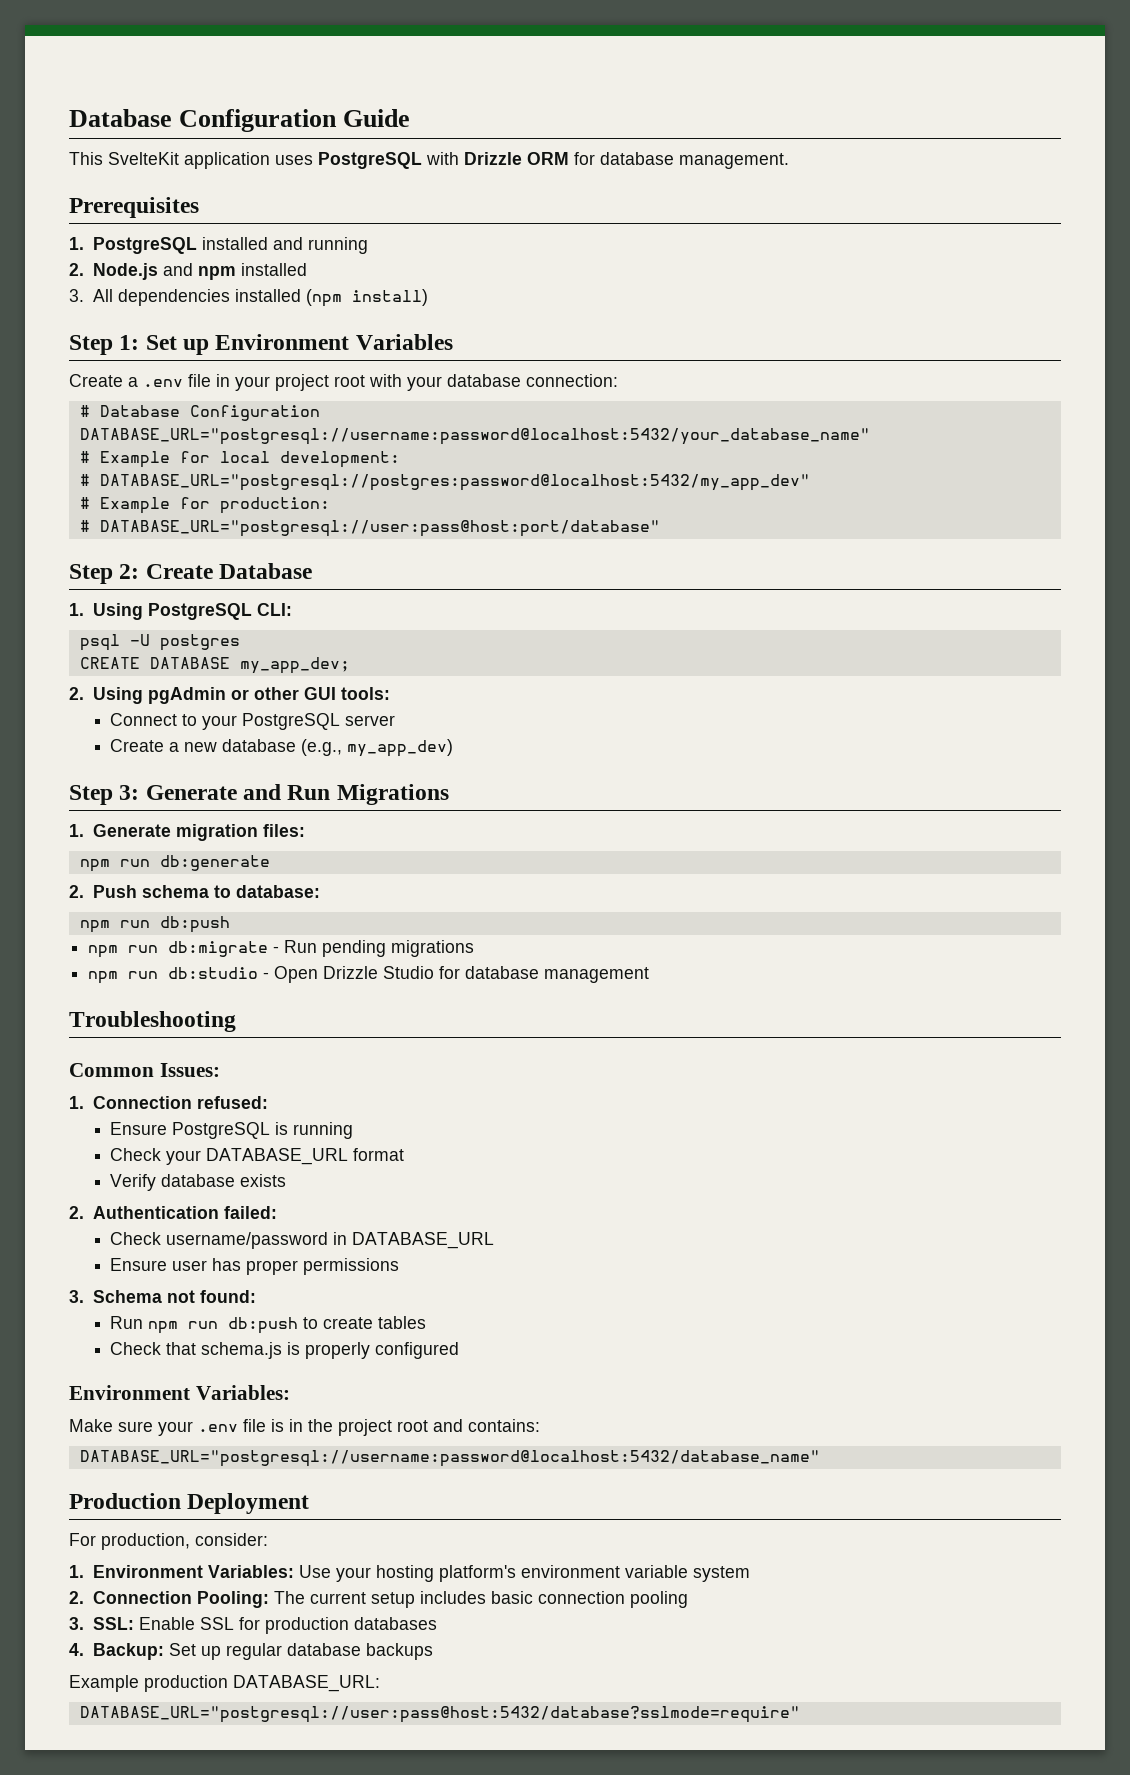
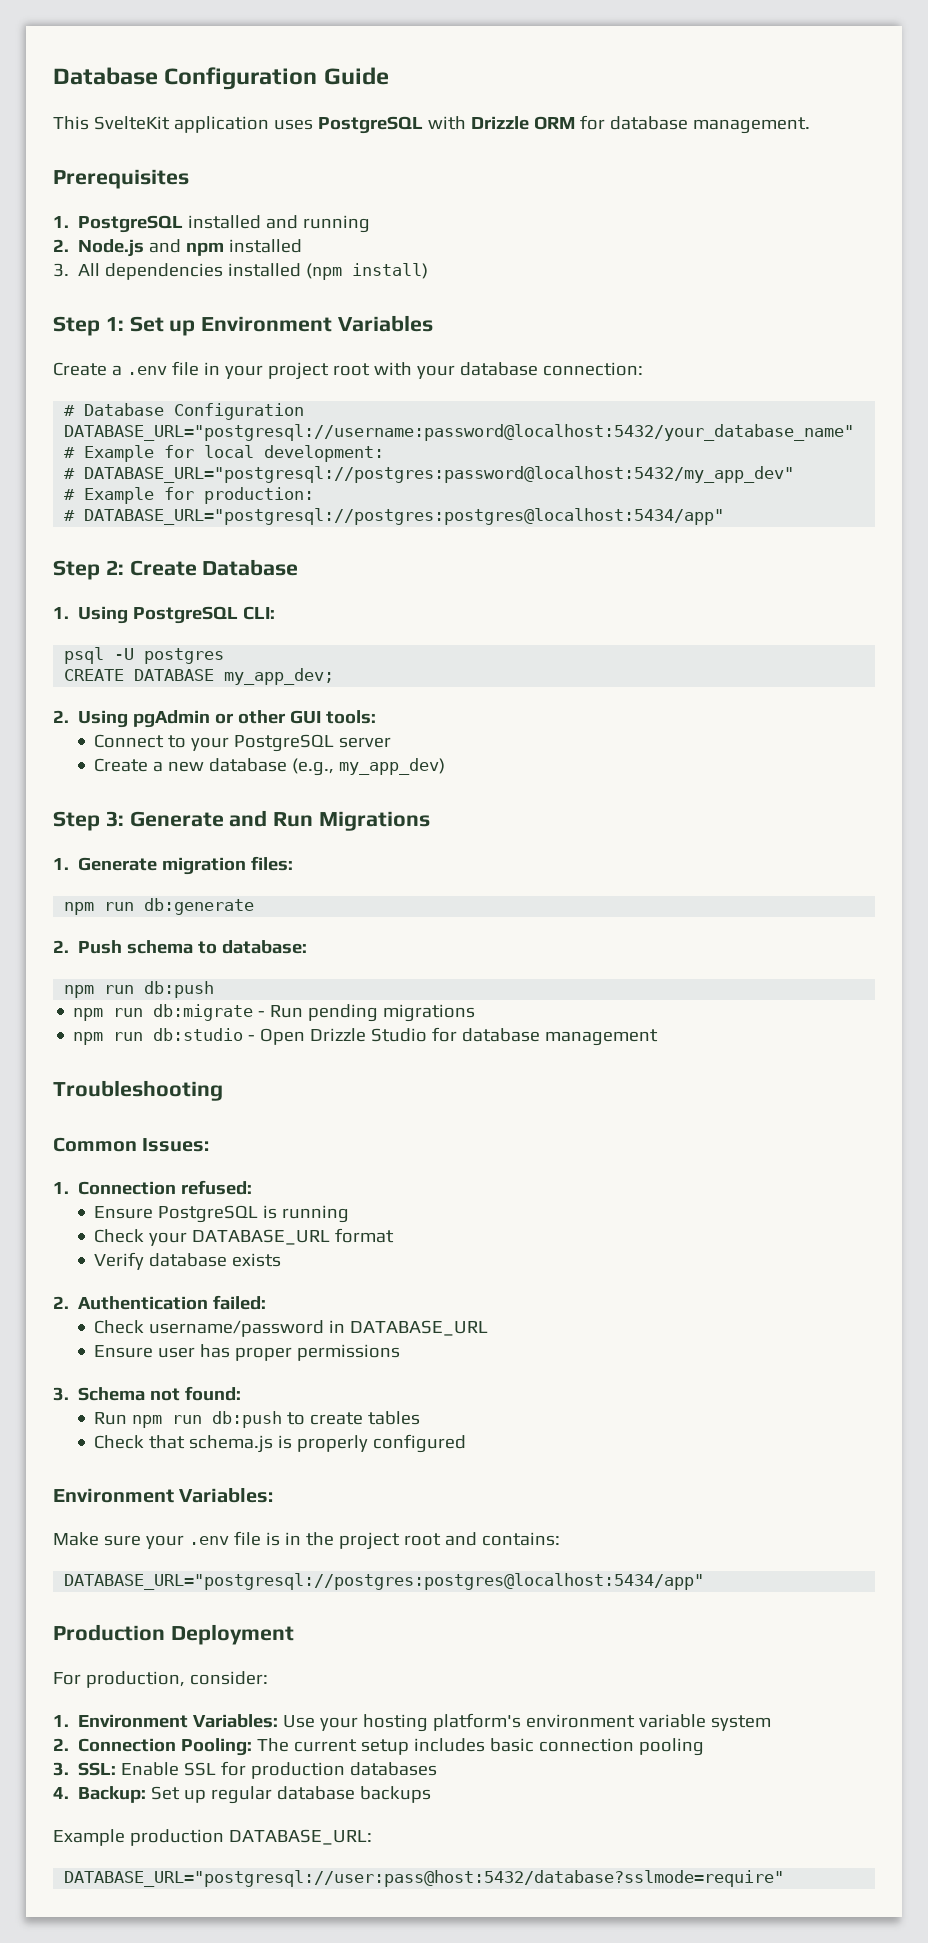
- # DATABASE_URL="postgresql://user:pass@host:port/database"
+ # DATABASE_URL="postgresql://postgres:postgres@localhost:5434/app"
  Make sure your .env file is in the project root and contains:
- DATABASE_URL="postgresql://username:password@localhost:5432/database_name"
+ DATABASE_URL="postgresql://postgres:postgres@localhost:5434/app"

